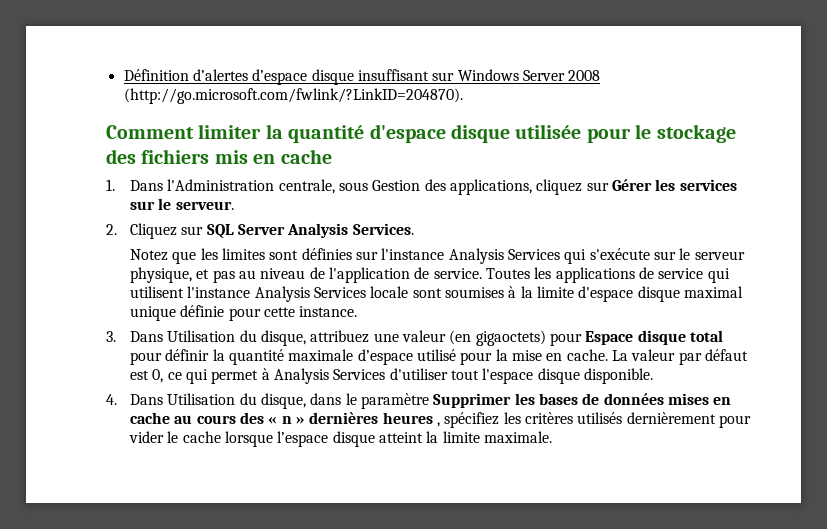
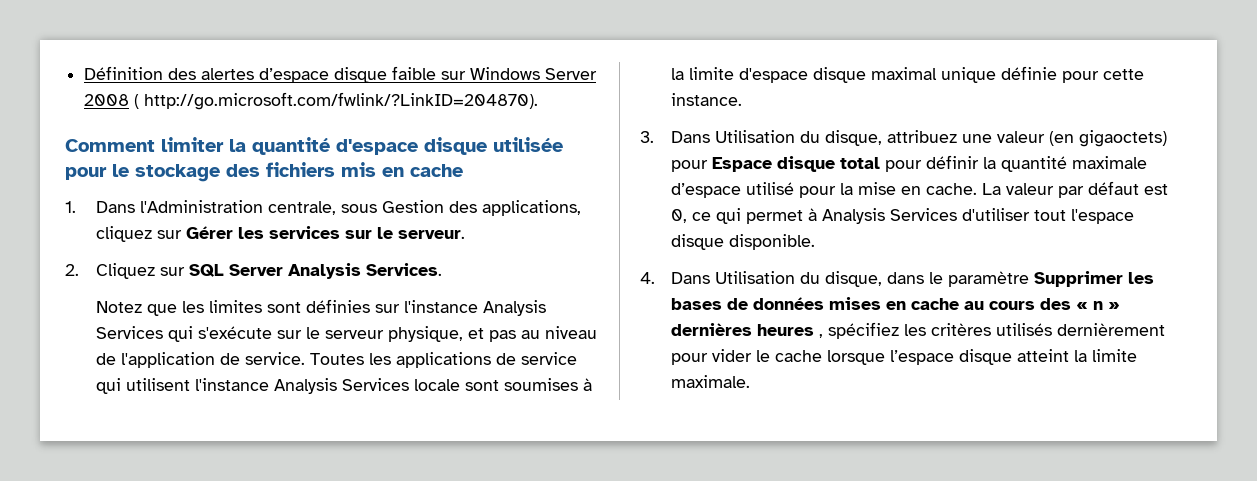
- Définition d’alertes d’espace disque insuffisant sur Windows Server 2008 (http://go.microsoft.com/fwlink/?LinkID=204870).
+ Définition des alertes d’espace disque faible sur Windows Server 2008 ( http://go.microsoft.com/fwlink/?LinkID=204870).

